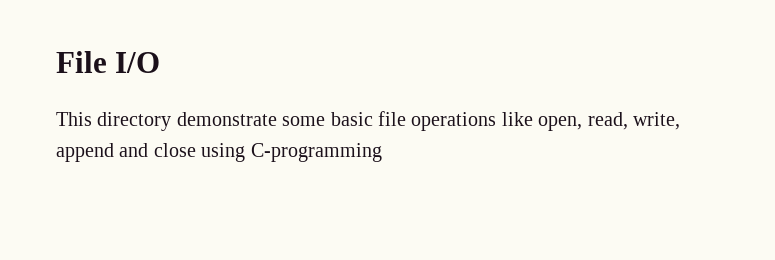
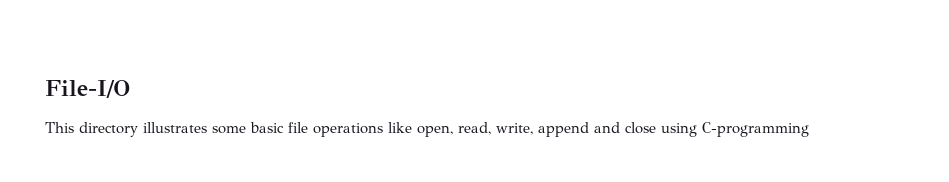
- File I/O
+ File-I/O
- This directory demonstrate some basic file operations like open, read, write, append and close using C-programming
+ This directory illustrates some basic file operations like open, read, write, append and close using C-programming

